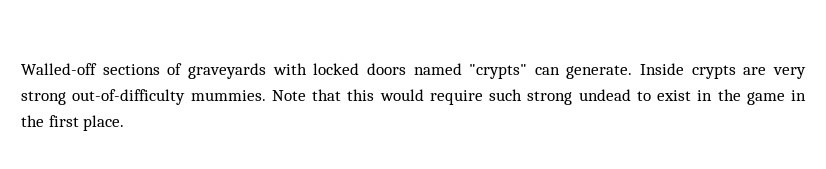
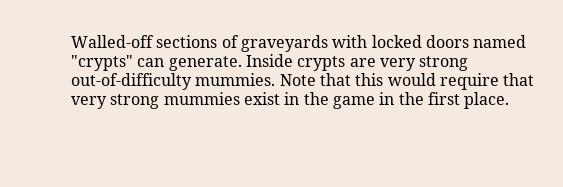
- Note that this would require such strong undead to exist in the game in the first place.
+ Note that this would require that very strong mummies exist in the game in the first place.

